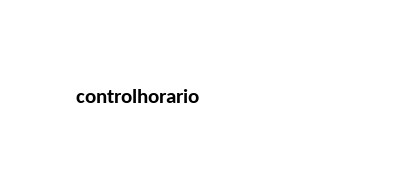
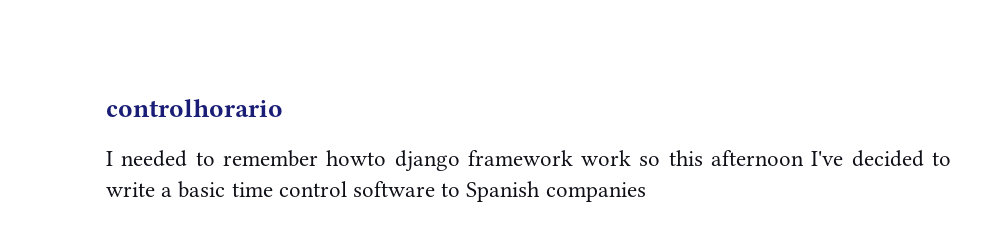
+ I needed to remember howto django framework work so this afternoon I've decided to write a basic time control software to Spanish companies

